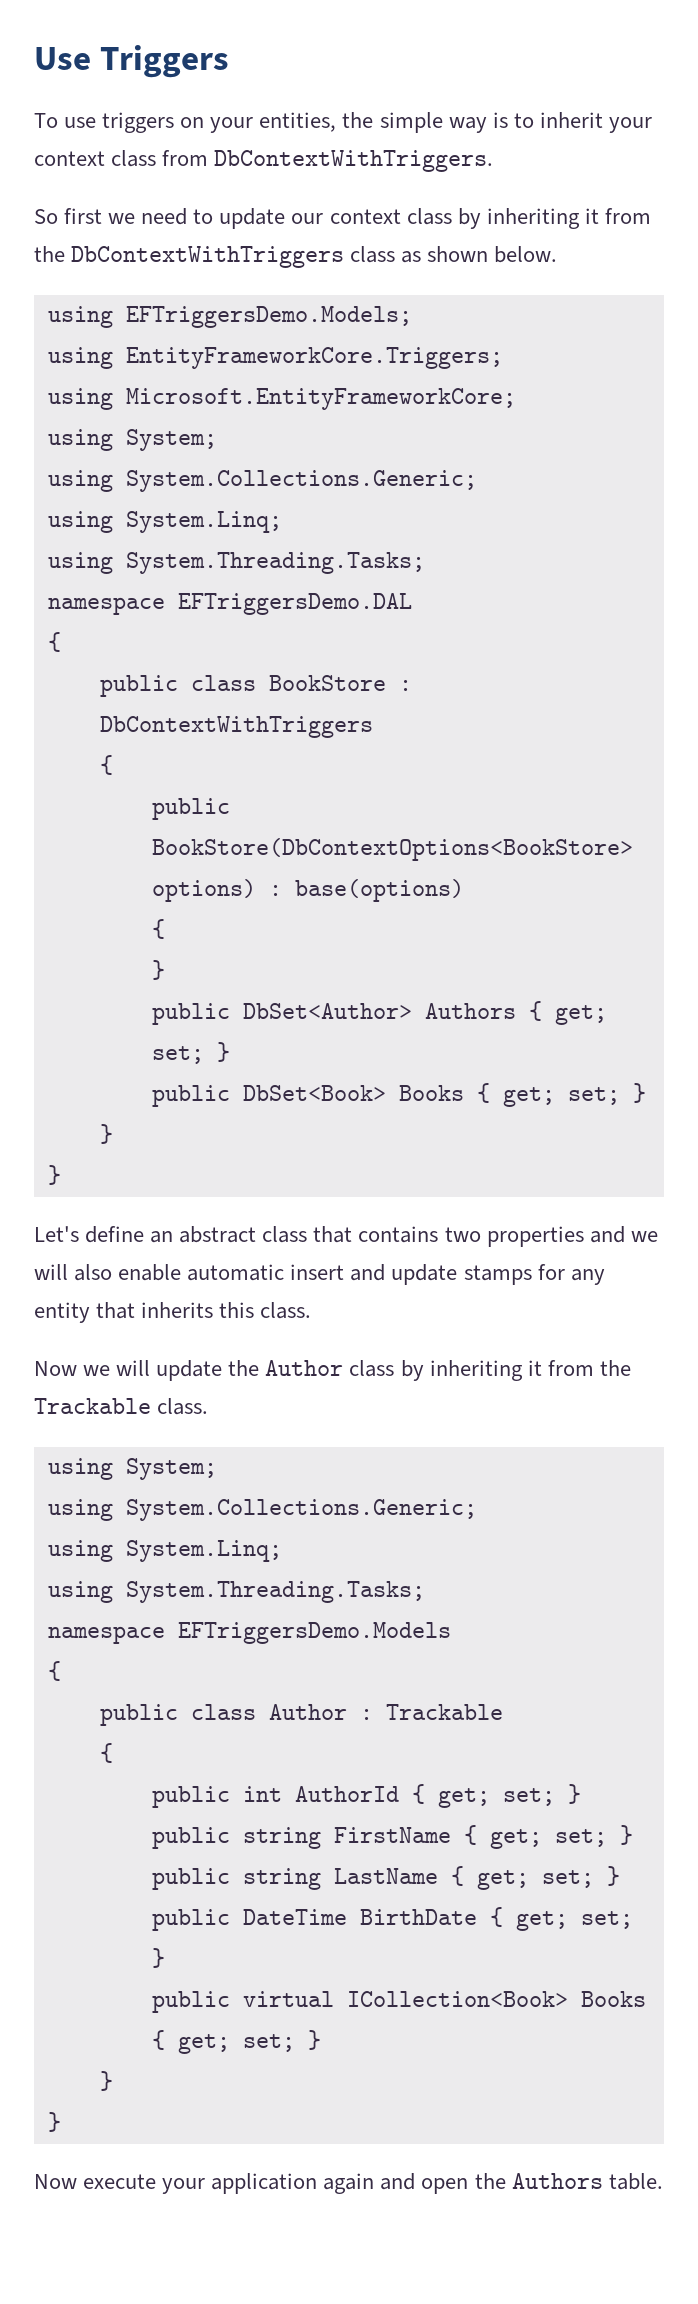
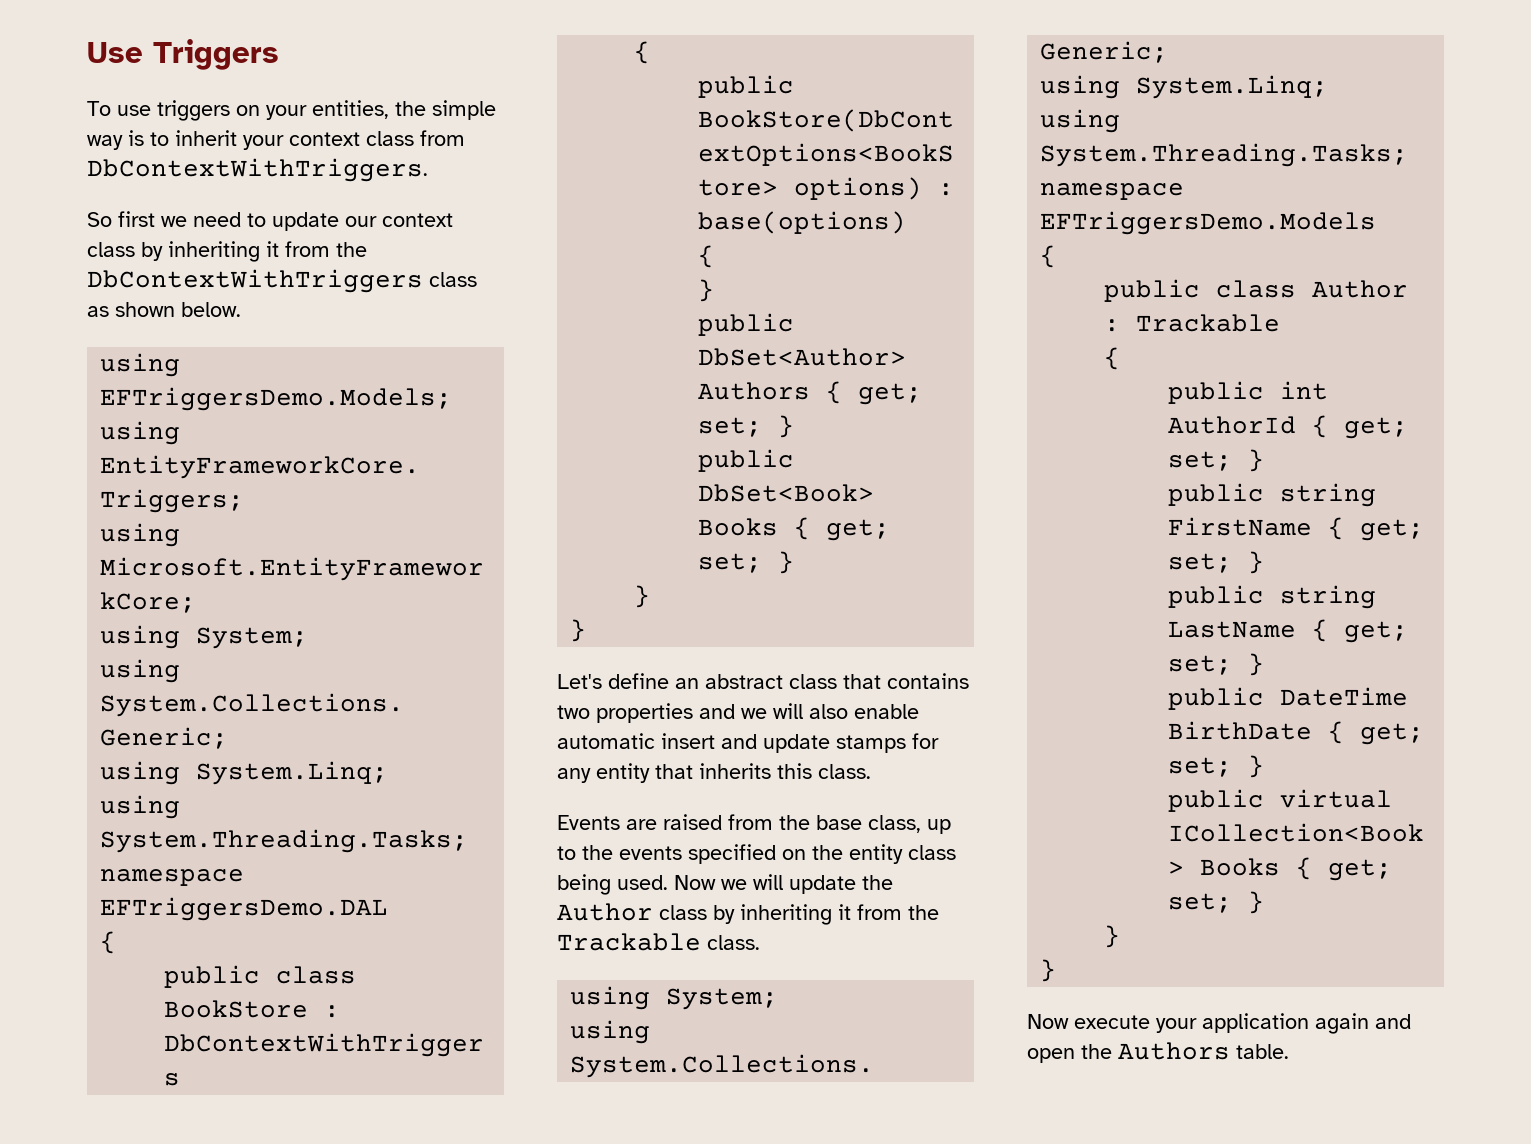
+ Events are raised from the base class, up to the events specified on the entity class being used.

